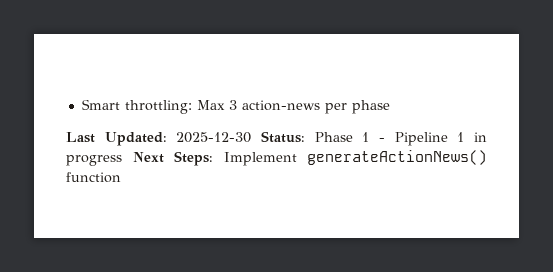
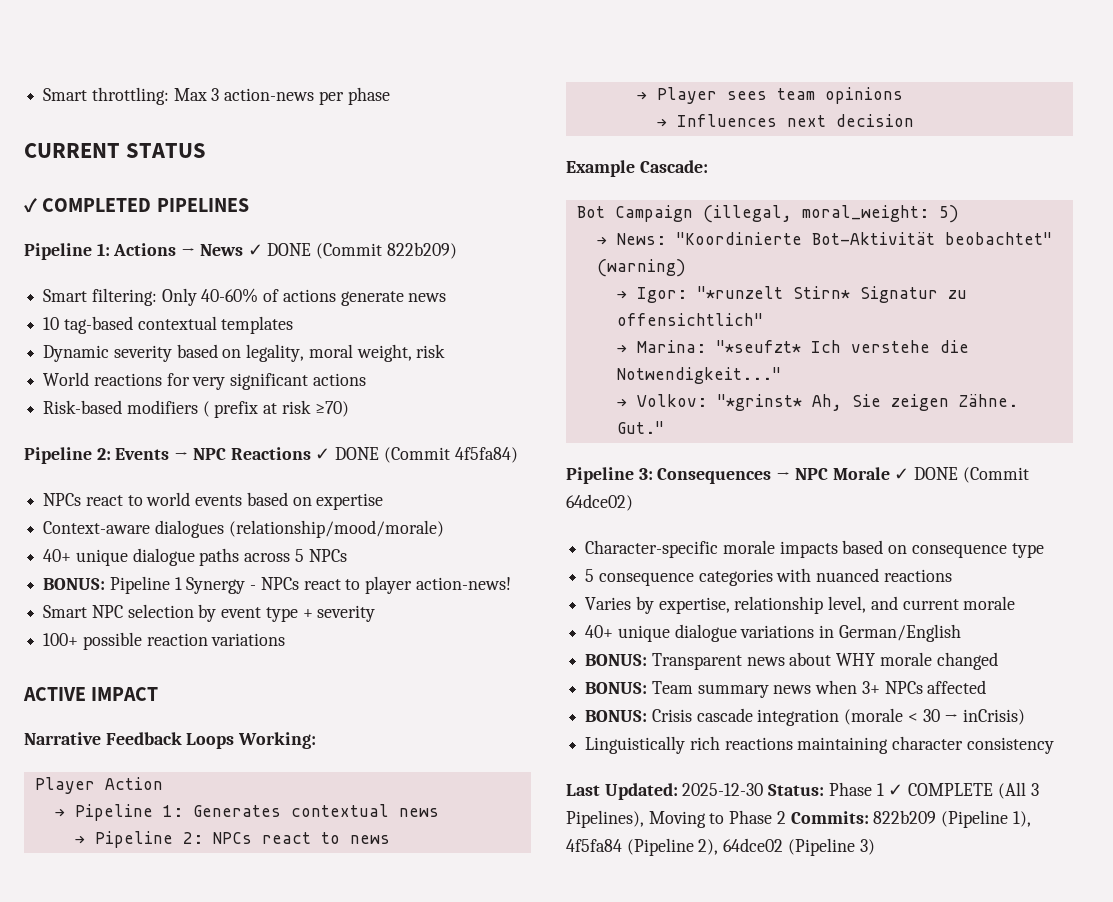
+ CURRENT STATUS
+ ✓ COMPLETED PIPELINES
+ Pipeline 1: Actions → News ✓ DONE (Commit 822b209)
+ Smart filtering: Only 40-60% of actions generate news
+ 10 tag-based contextual templates
+ Dynamic severity based on legality, moral weight, risk
+ World reactions for very significant actions
+ Risk-based modifiers ( prefix at risk ≥70)
+ Pipeline 2: Events → NPC Reactions ✓ DONE (Commit 4f5fa84)
+ NPCs react to world events based on expertise
+ Context-aware dialogues (relationship/mood/morale)
+ 40+ unique dialogue paths across 5 NPCs
+ BONUS: Pipeline 1 Synergy - NPCs react to player action-news!
+ Smart NPC selection by event type + severity
+ 100+ possible reaction variations
+ ACTIVE IMPACT
+ Narrative Feedback Loops Working:
+ Player Action
+ → Pipeline 1: Generates contextual news
+ → Pipeline 2: NPCs react to news
+ → Player sees team opinions
+ → Influences next decision
+ Example Cascade:
+ Bot Campaign (illegal, moral_weight: 5)
+ → News: "Koordinierte Bot-Aktivität beobachtet" (warning)
+ → Igor: "*runzelt Stirn* Signatur zu offensichtlich"
+ → Marina: "*seufzt* Ich verstehe die Notwendigkeit..."
+ → Volkov: "*grinst* Ah, Sie zeigen Zähne. Gut."
+ Pipeline 3: Consequences → NPC Morale ✓ DONE (Commit 64dce02)
+ Character-specific morale impacts based on consequence type
+ 5 consequence categories with nuanced reactions
+ Varies by expertise, relationship level, and current morale
+ 40+ unique dialogue variations in German/English
+ BONUS: Transparent news about WHY morale changed
+ BONUS: Team summary news when 3+ NPCs affected
+ BONUS: Crisis cascade integration (morale < 30 → inCrisis)
+ Linguistically rich reactions maintaining character consistency
- Last Updated: 2025-12-30 Status: Phase 1 - Pipeline 1 in progress Next Steps: Implement generateActionNews() function
+ Last Updated: 2025-12-30 Status: Phase 1 ✓ COMPLETE (All 3 Pipelines), Moving to Phase 2 Commits: 822b209 (Pipeline 1), 4f5fa84 (Pipeline 2), 64dce02 (Pipeline 3)

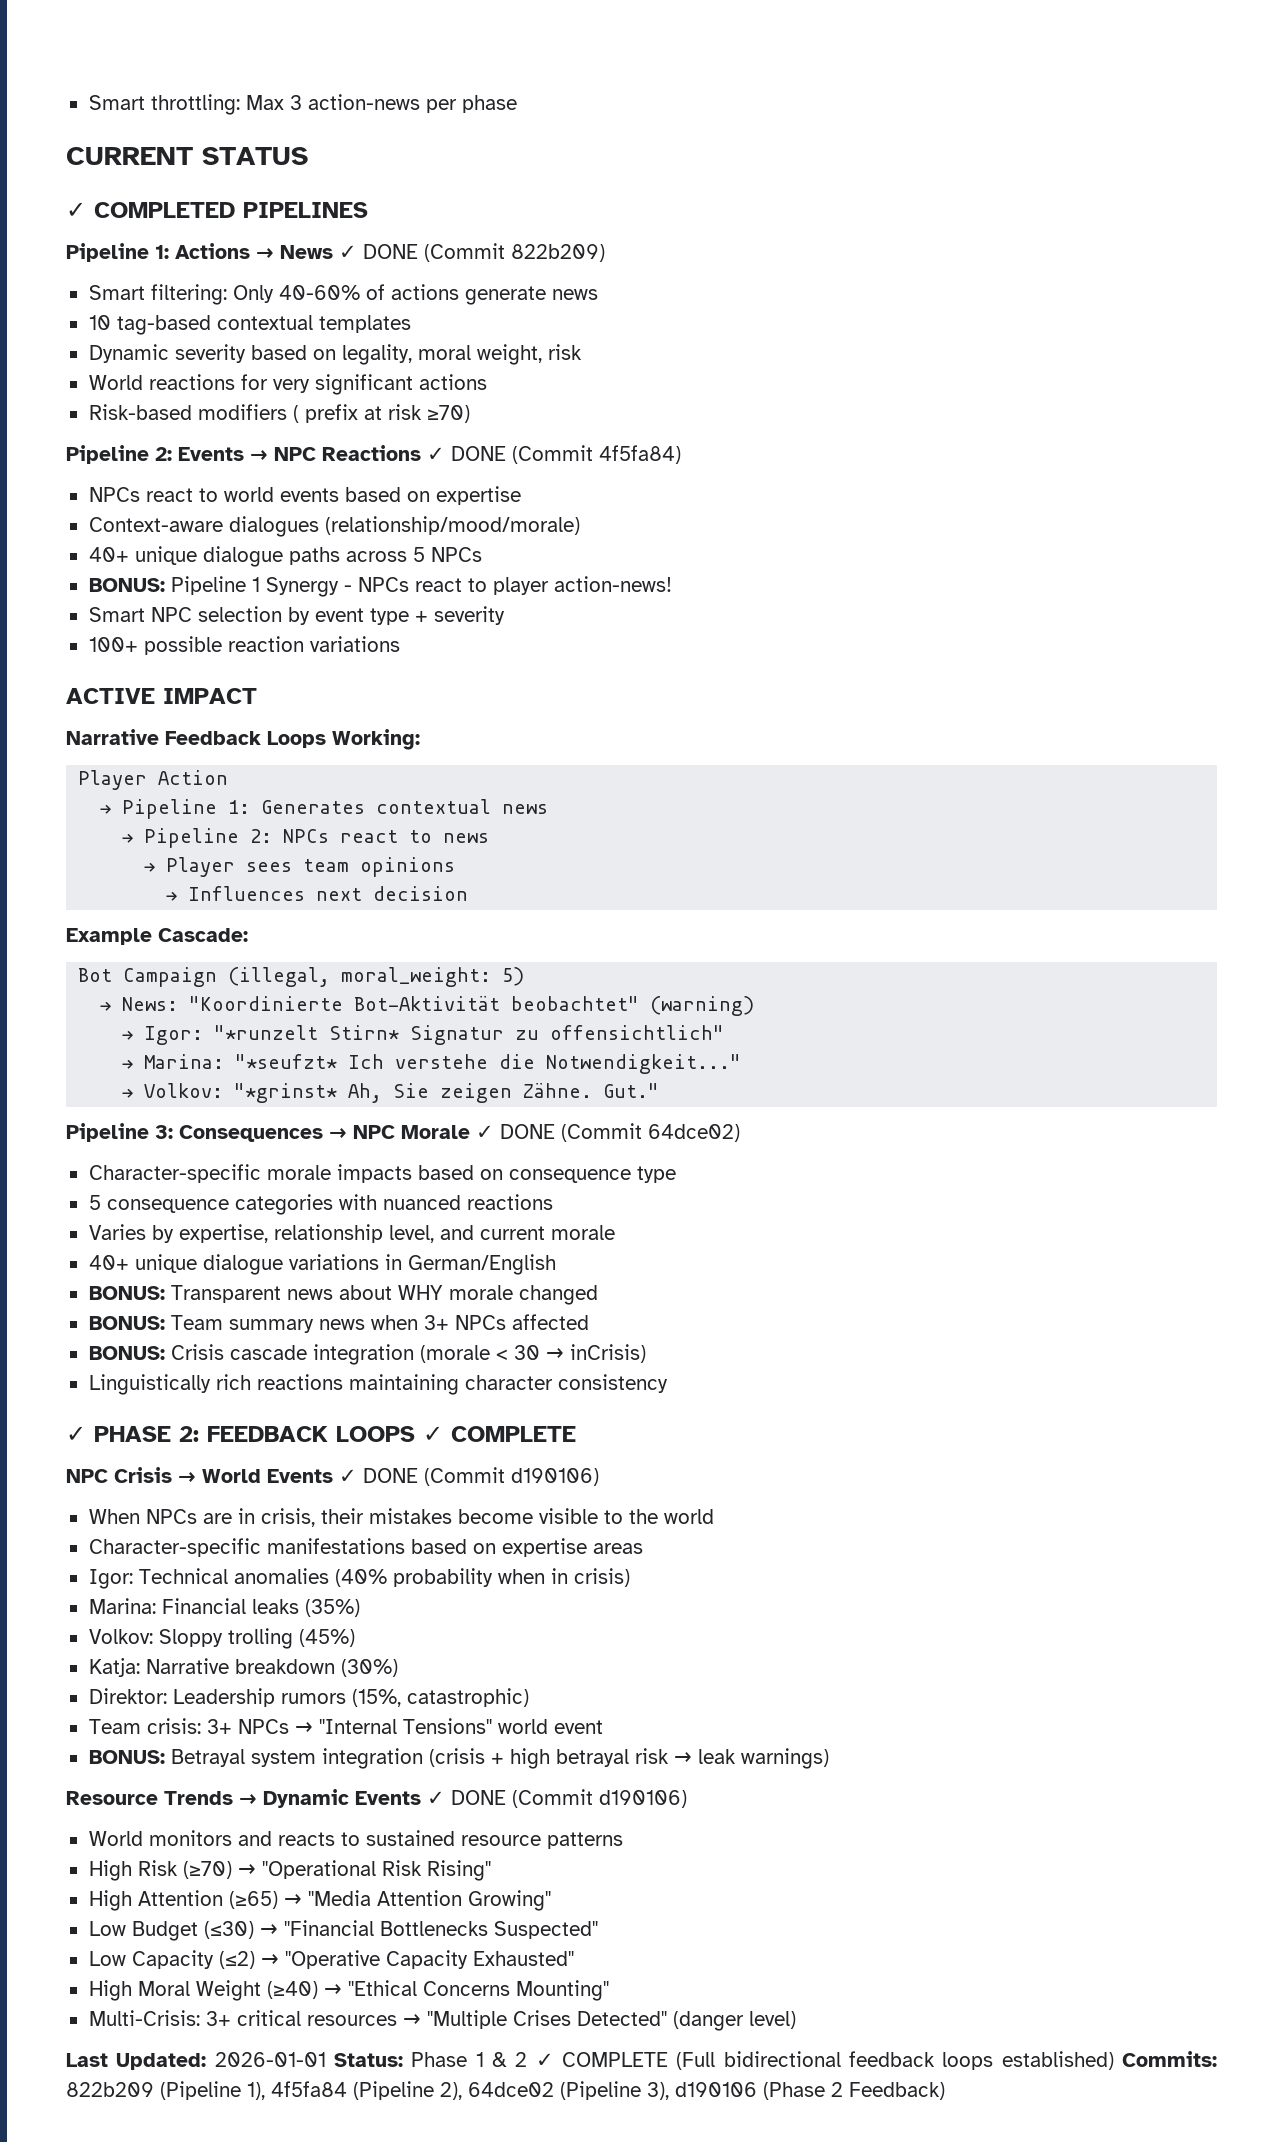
+ ✓ PHASE 2: FEEDBACK LOOPS ✓ COMPLETE
+ NPC Crisis → World Events ✓ DONE (Commit d190106)
+ When NPCs are in crisis, their mistakes become visible to the world
+ Character-specific manifestations based on expertise areas
+ Igor: Technical anomalies (40% probability when in crisis)
+ Marina: Financial leaks (35%)
+ Volkov: Sloppy trolling (45%)
+ Katja: Narrative breakdown (30%)
+ Direktor: Leadership rumors (15%, catastrophic)
+ Team crisis: 3+ NPCs → "Internal Tensions" world event
+ BONUS: Betrayal system integration (crisis + high betrayal risk → leak warnings)
+ Resource Trends → Dynamic Events ✓ DONE (Commit d190106)
+ World monitors and reacts to sustained resource patterns
+ High Risk (≥70) → "Operational Risk Rising"
+ High Attention (≥65) → "Media Attention Growing"
+ Low Budget (≤30) → "Financial Bottlenecks Suspected"
+ Low Capacity (≤2) → "Operative Capacity Exhausted"
+ High Moral Weight (≥40) → "Ethical Concerns Mounting"
+ Multi-Crisis: 3+ critical resources → "Multiple Crises Detected" (danger level)
- Last Updated: 2025-12-30 Status: Phase 1 ✓ COMPLETE (All 3 Pipelines), Moving to Phase 2 Commits: 822b209 (Pipeline 1), 4f5fa84 (Pipeline 2), 64dce02 (Pipeline 3)
+ Last Updated: 2026-01-01 Status: Phase 1 & 2 ✓ COMPLETE (Full bidirectional feedback loops established) Commits: 822b209 (Pipeline 1), 4f5fa84 (Pipeline 2), 64dce02 (Pipeline 3), d190106 (Phase 2 Feedback)

